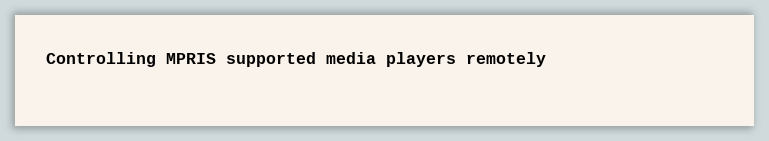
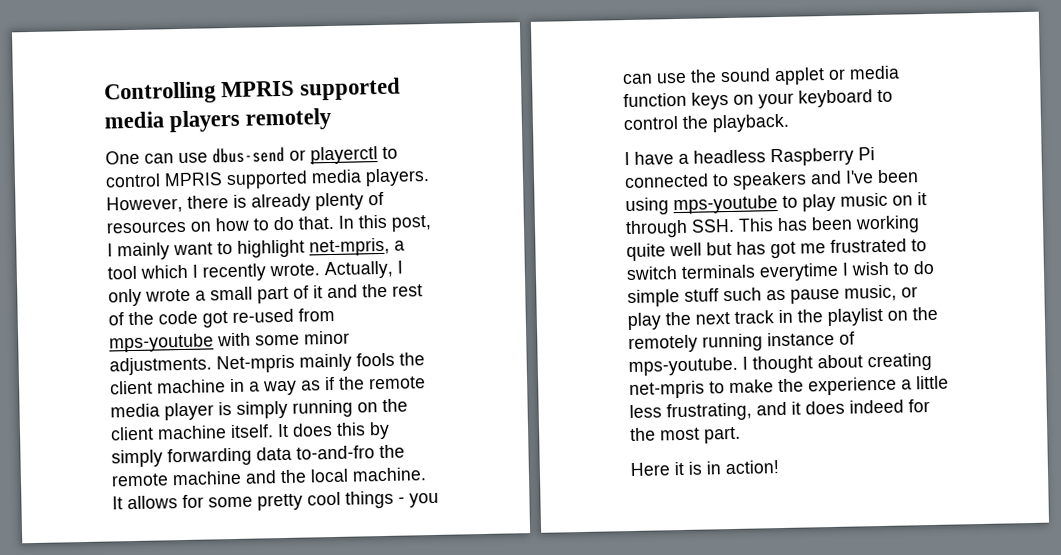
+ One can use dbus-send or playerctl to control MPRIS supported media players. However, there is already plenty of resources on how to do that. In this post, I mainly want to highlight net-mpris, a tool which I recently wrote. Actually, I only wrote a small part of it and the rest of the code got re-used from mps-youtube with some minor adjustments. Net-mpris mainly fools the client machine in a way as if the remote media player is simply running on the client machine itself. It does this by simply forwarding data to-and-fro the remote machine and the local machine. It allows for some pretty cool things - you can use the sound applet or media function keys on your keyboard to control the playback.
+ I have a headless Raspberry Pi connected to speakers and I've been using mps-youtube to play music on it through SSH. This has been working quite well but has got me frustrated to switch terminals everytime I wish to do simple stuff such as pause music, or play the next track in the playlist on the remotely running instance of mps-youtube. I thought about creating net-mpris to make the experience a little less frustrating, and it does indeed for the most part.
+ Here it is in action!

